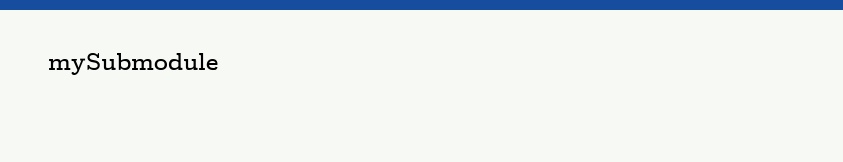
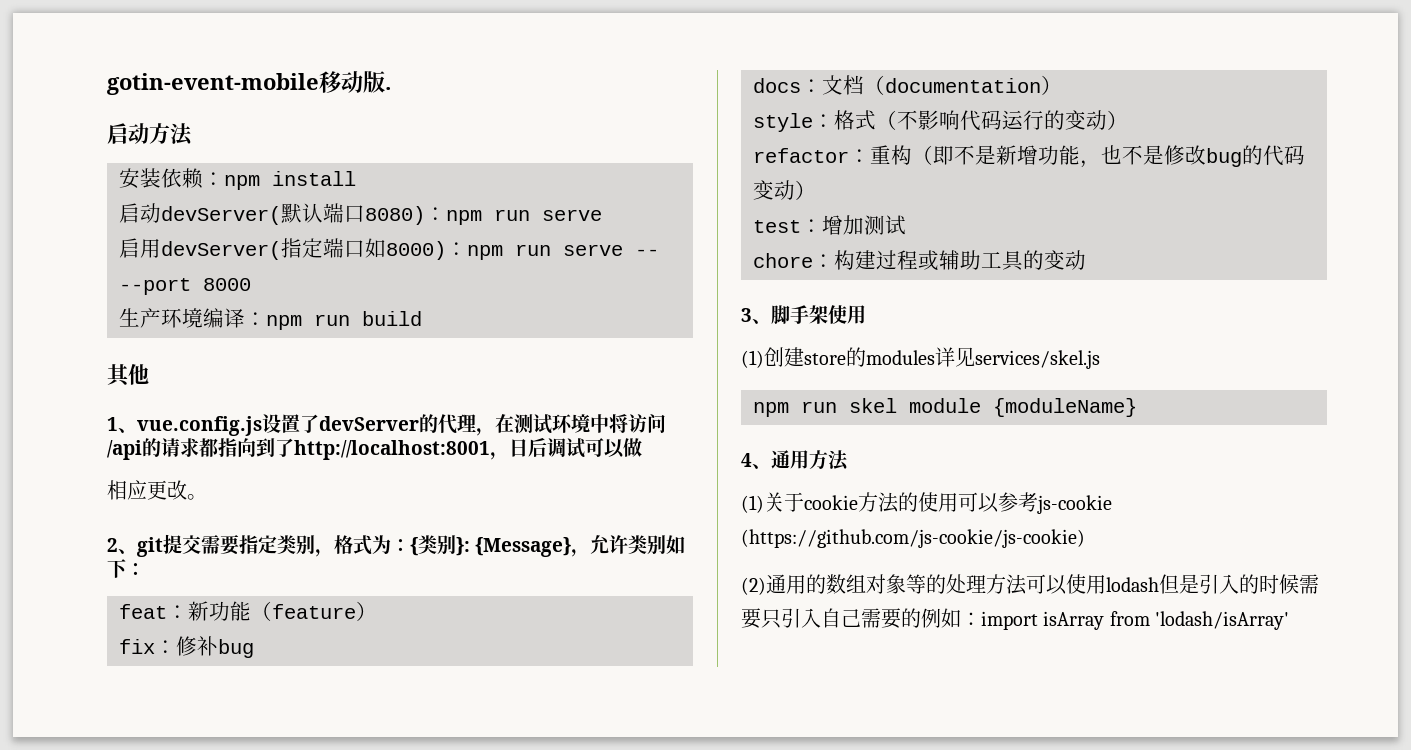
- mySubmodule
+ gotin-event-mobile移动版.
+ 启动方法
+ 安装依赖：npm install
+ 启动devServer(默认端口8080)：npm run serve
+ 启用devServer(指定端口如8000)：npm run serve -- --port 8000
+ 生产环境编译：npm run build
+ 其他
+ 1、vue.config.js设置了devServer的代理，在测试环境中将访问/api的请求都指向到了http://localhost:8001，日后调试可以做
+ 相应更改。
+ 2、git提交需要指定类别，格式为：{类别}: {Message}，允许类别如下：
+ feat：新功能（feature）
+ fix：修补bug
+ docs：文档（documentation）
+ style：格式（不影响代码运行的变动）
+ refactor：重构（即不是新增功能，也不是修改bug的代码变动）
+ test：增加测试
+ chore：构建过程或辅助工具的变动
+ 3、脚手架使用
+ (1)创建store的modules详见services/skel.js
+ npm run skel module {moduleName}
+ 4、通用方法
+ (1)关于cookie方法的使用可以参考js-cookie (https://github.com/js-cookie/js-cookie)
+ (2)通用的数组对象等的处理方法可以使用lodash但是引入的时候需要只引入自己需要的例如：import isArray from 'lodash/isArray'

